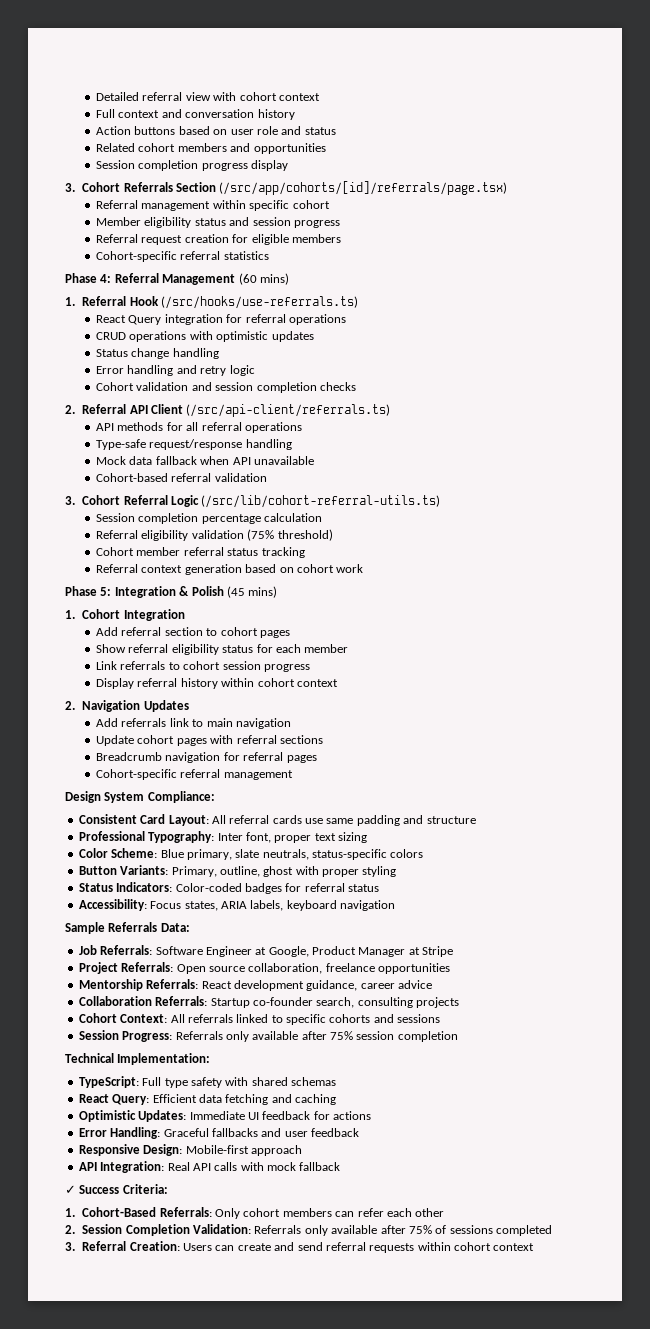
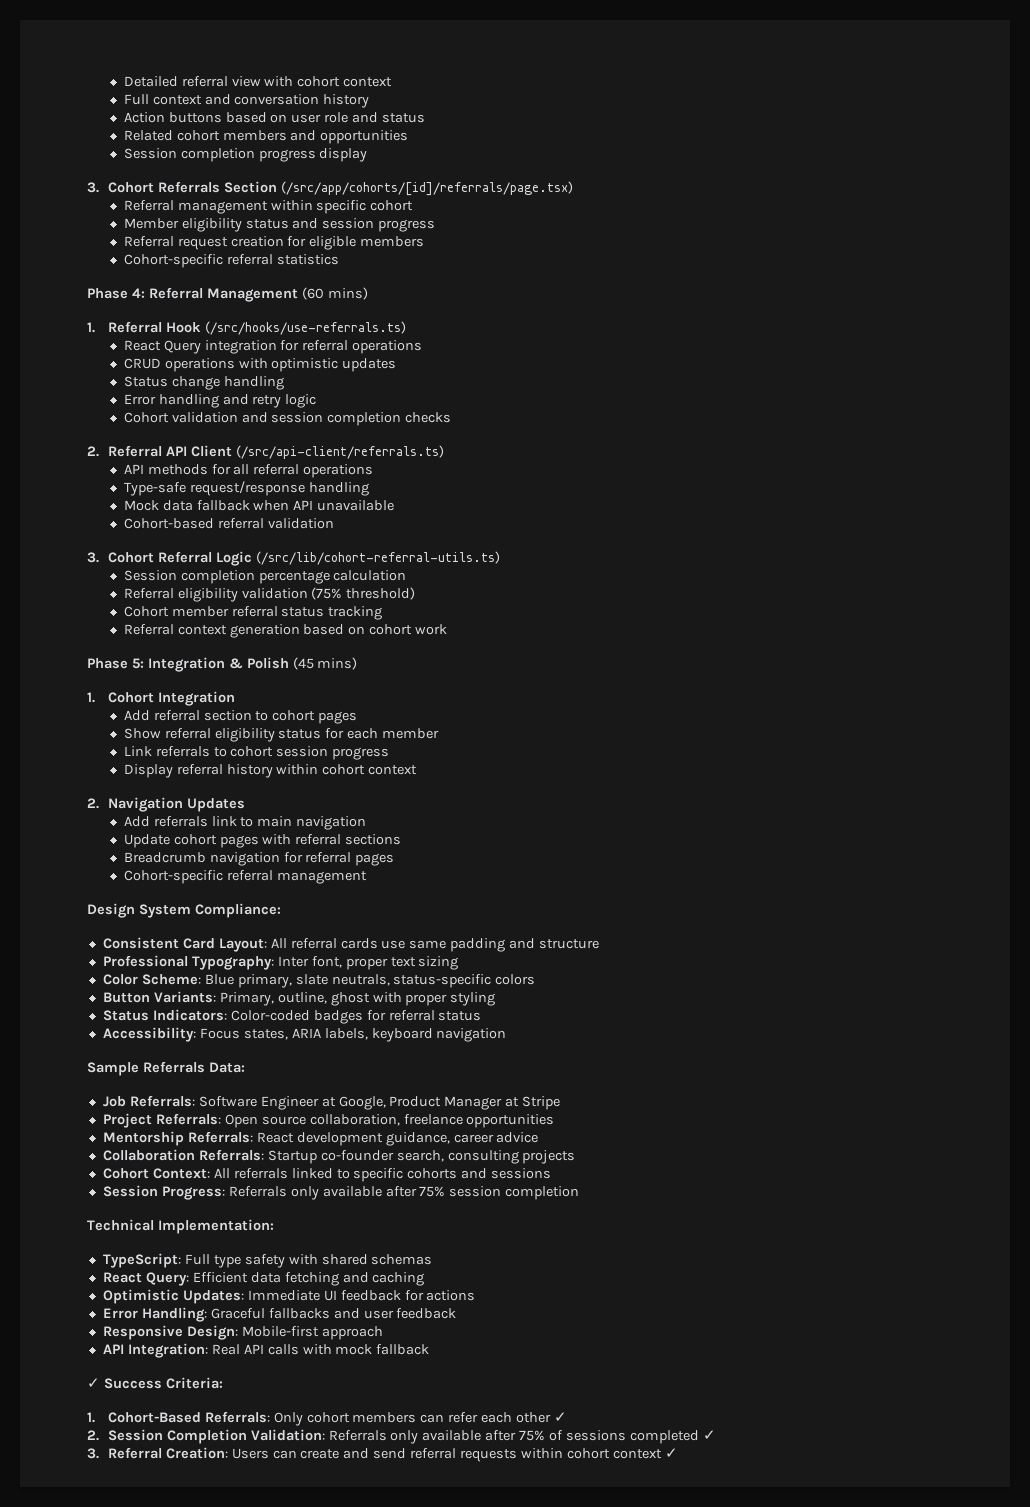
- 1. Cohort-Based Referrals: Only cohort members can refer each other
+ 1. Cohort-Based Referrals: Only cohort members can refer each other ✓
- 2. Session Completion Validation: Referrals only available after 75% of sessions completed
+ 2. Session Completion Validation: Referrals only available after 75% of sessions completed ✓
- 3. Referral Creation: Users can create and send referral requests within cohort context
+ 3. Referral Creation: Users can create and send referral requests within cohort context ✓

